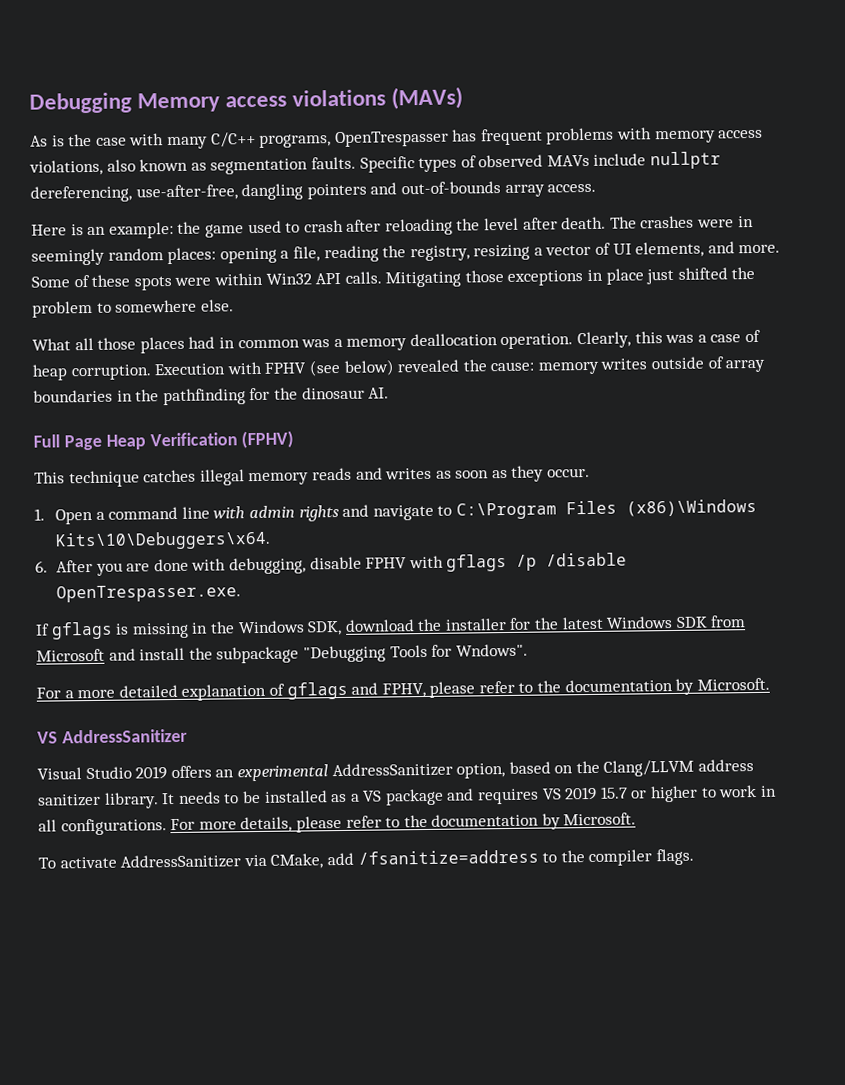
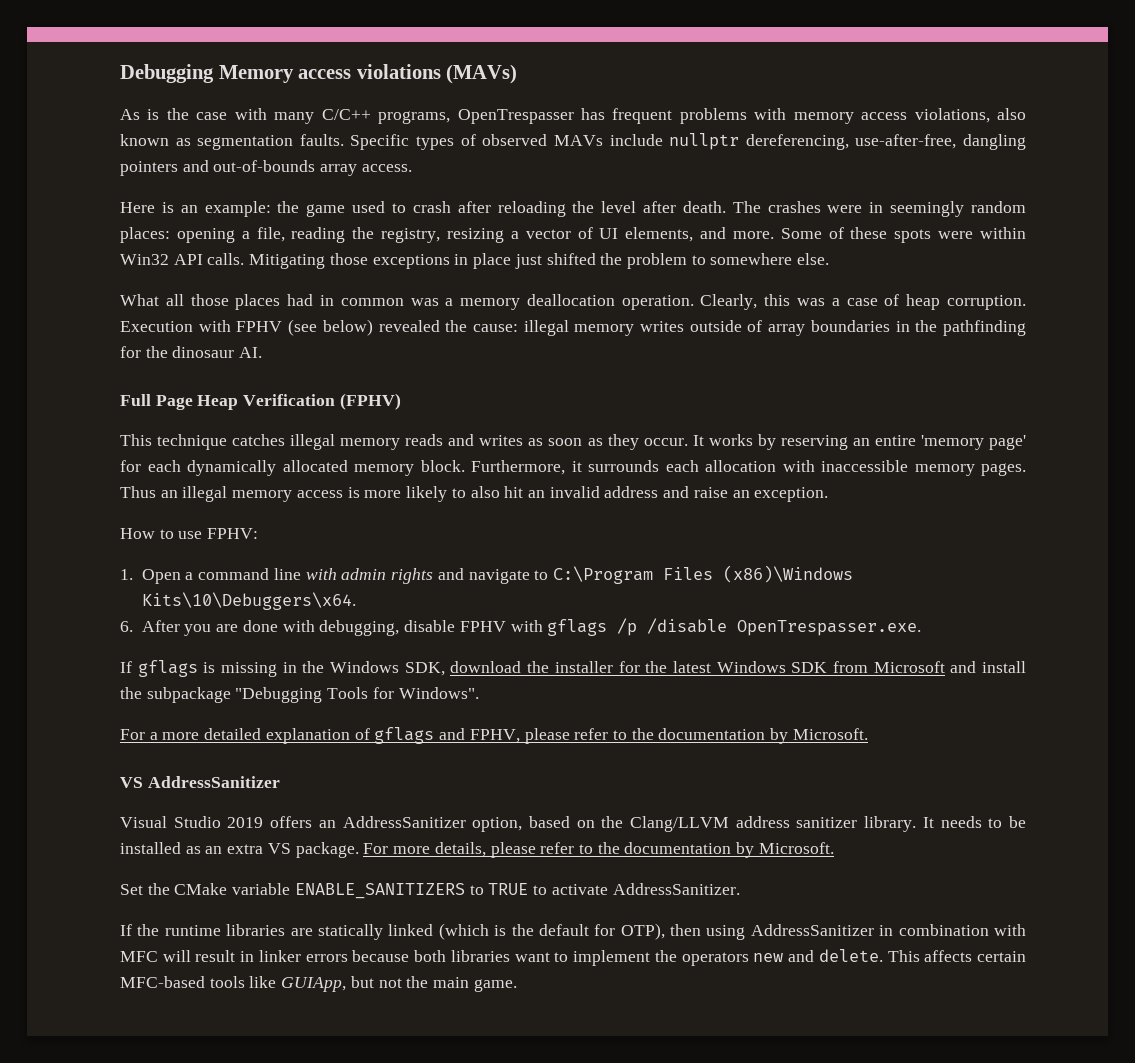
- Execution with FPHV (see below) revealed the cause: memory writes outside of array boundaries in the pathfinding for the dinosaur AI.
+ Execution with FPHV (see below) revealed the cause: illegal memory writes outside of array boundaries in the pathfinding for the dinosaur AI.
+ It works by reserving an entire 'memory page' for each dynamically allocated memory block. Furthermore, it surrounds each allocation with inaccessible memory pages. Thus an illegal memory access is more likely to also hit an invalid address and raise an exception.
+ How to use FPHV:
- If gflags is missing in the Windows SDK, download the installer for the latest Windows SDK from Microsoft and install the subpackage "Debugging Tools for Wndows".
+ If gflags is missing in the Windows SDK, download the installer for the latest Windows SDK from Microsoft and install the subpackage "Debugging Tools for Windows".
- Visual Studio 2019 offers an experimental AddressSanitizer option, based on the Clang/LLVM address sanitizer library.
+ Visual Studio 2019 offers an AddressSanitizer option, based on the Clang/LLVM address sanitizer library.
- It needs to be installed as a VS package and requires VS 2019 15.7 or higher to work in all configurations.
+ It needs to be installed as an extra VS package.
- To activate AddressSanitizer via CMake, add /fsanitize=address to the compiler flags.
+ Set the CMake variable ENABLE_SANITIZERS to TRUE to activate AddressSanitizer.
+ If the runtime libraries are statically linked (which is the default for OTP), then using AddressSanitizer in combination with MFC will result in linker errors because both libraries want to implement the operators new and delete. This affects certain MFC-based tools like GUIApp, but not the main game.

